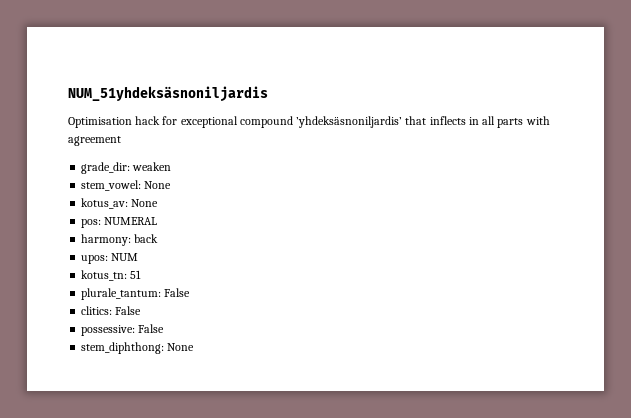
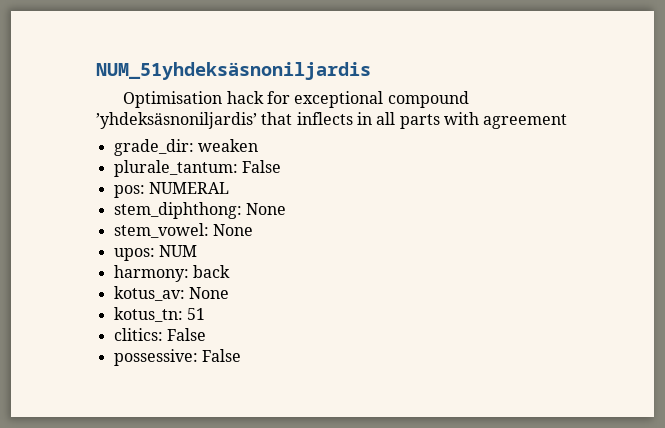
+ plurale_tantum: False
+ pos: NUMERAL
+ stem_diphthong: None
  stem_vowel: None
+ upos: NUM
+ harmony: back
  kotus_av: None
- pos: NUMERAL
- harmony: back
- upos: NUM
- plurale_tantum: False
- stem_diphthong: None

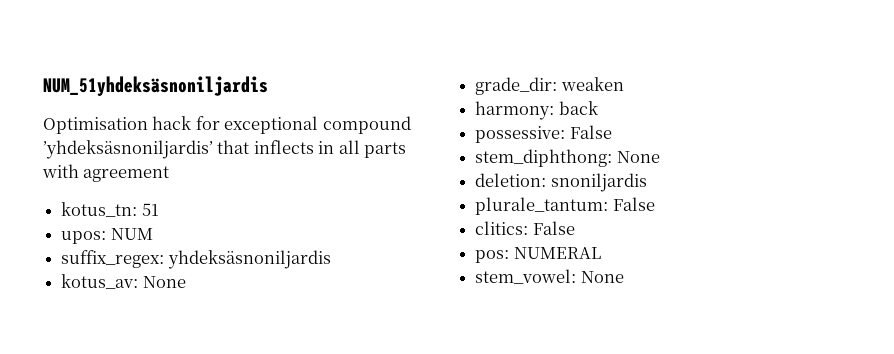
+ kotus_tn: 51
+ upos: NUM
+ suffix_regex: yhdeksäsnoniljardis
+ kotus_av: None
  grade_dir: weaken
+ harmony: back
+ possessive: False
+ stem_diphthong: None
+ deletion: snoniljardis
+ clitics: False
- stem_diphthong: None
- upos: NUM
- harmony: back
- kotus_av: None
- kotus_tn: 51
- clitics: False
- possessive: False

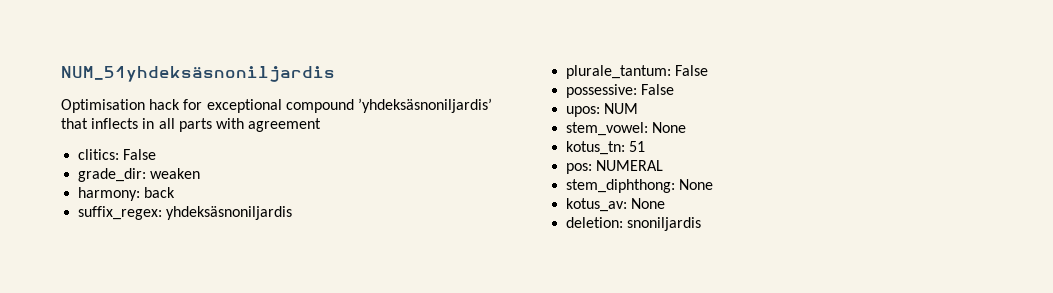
- kotus_tn: 51
- upos: NUM
- suffix_regex: yhdeksäsnoniljardis
- kotus_av: None
+ clitics: False
  grade_dir: weaken
  harmony: back
+ suffix_regex: yhdeksäsnoniljardis
+ plurale_tantum: False
  possessive: False
+ upos: NUM
+ stem_vowel: None
+ kotus_tn: 51
+ pos: NUMERAL
+ kotus_av: None
- plurale_tantum: False
- clitics: False
- pos: NUMERAL
- stem_vowel: None

